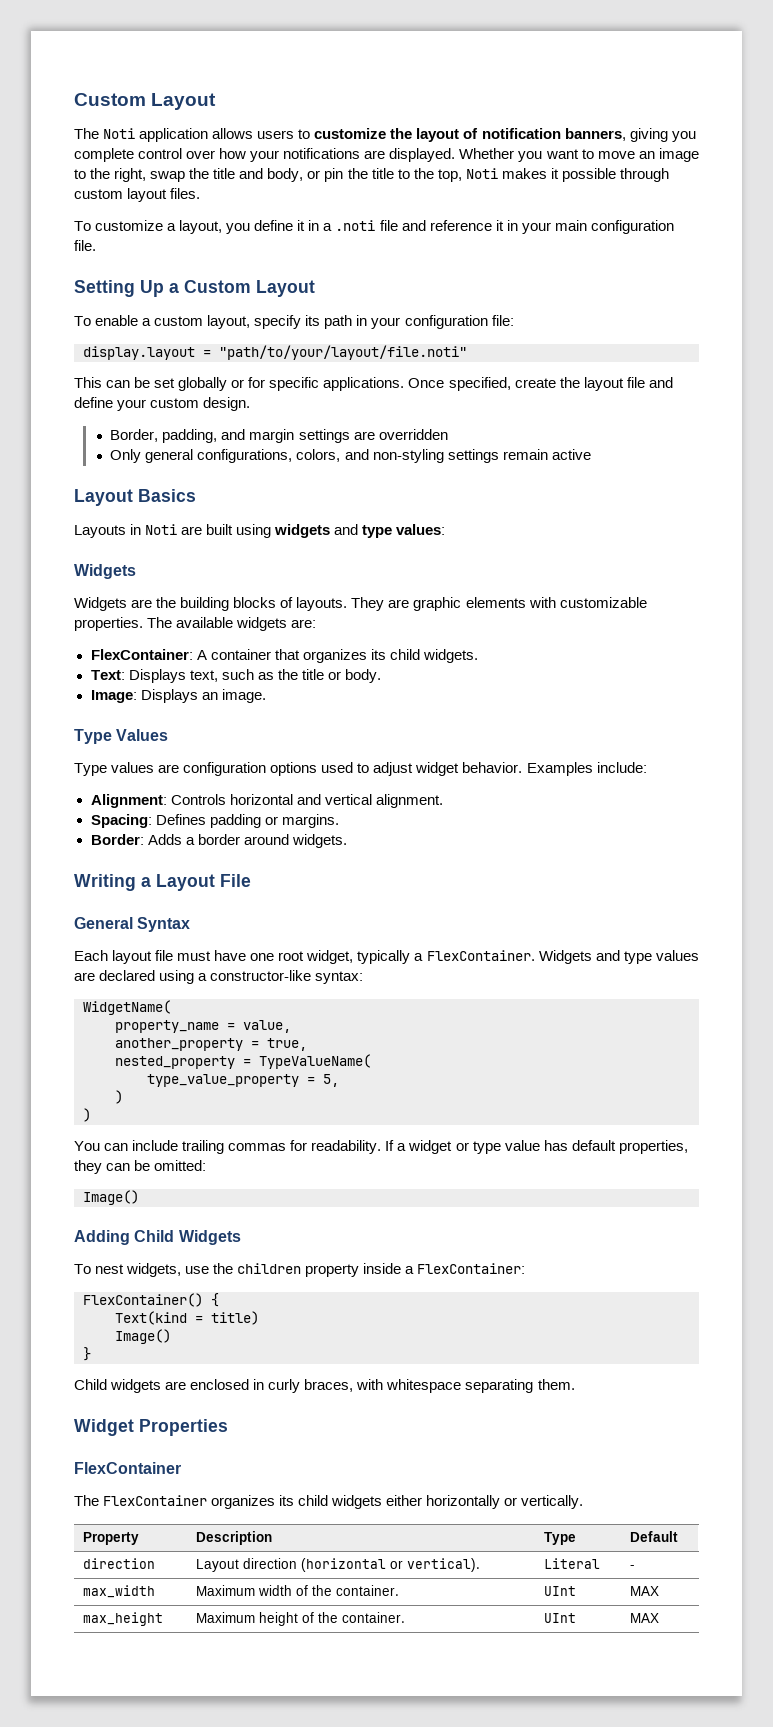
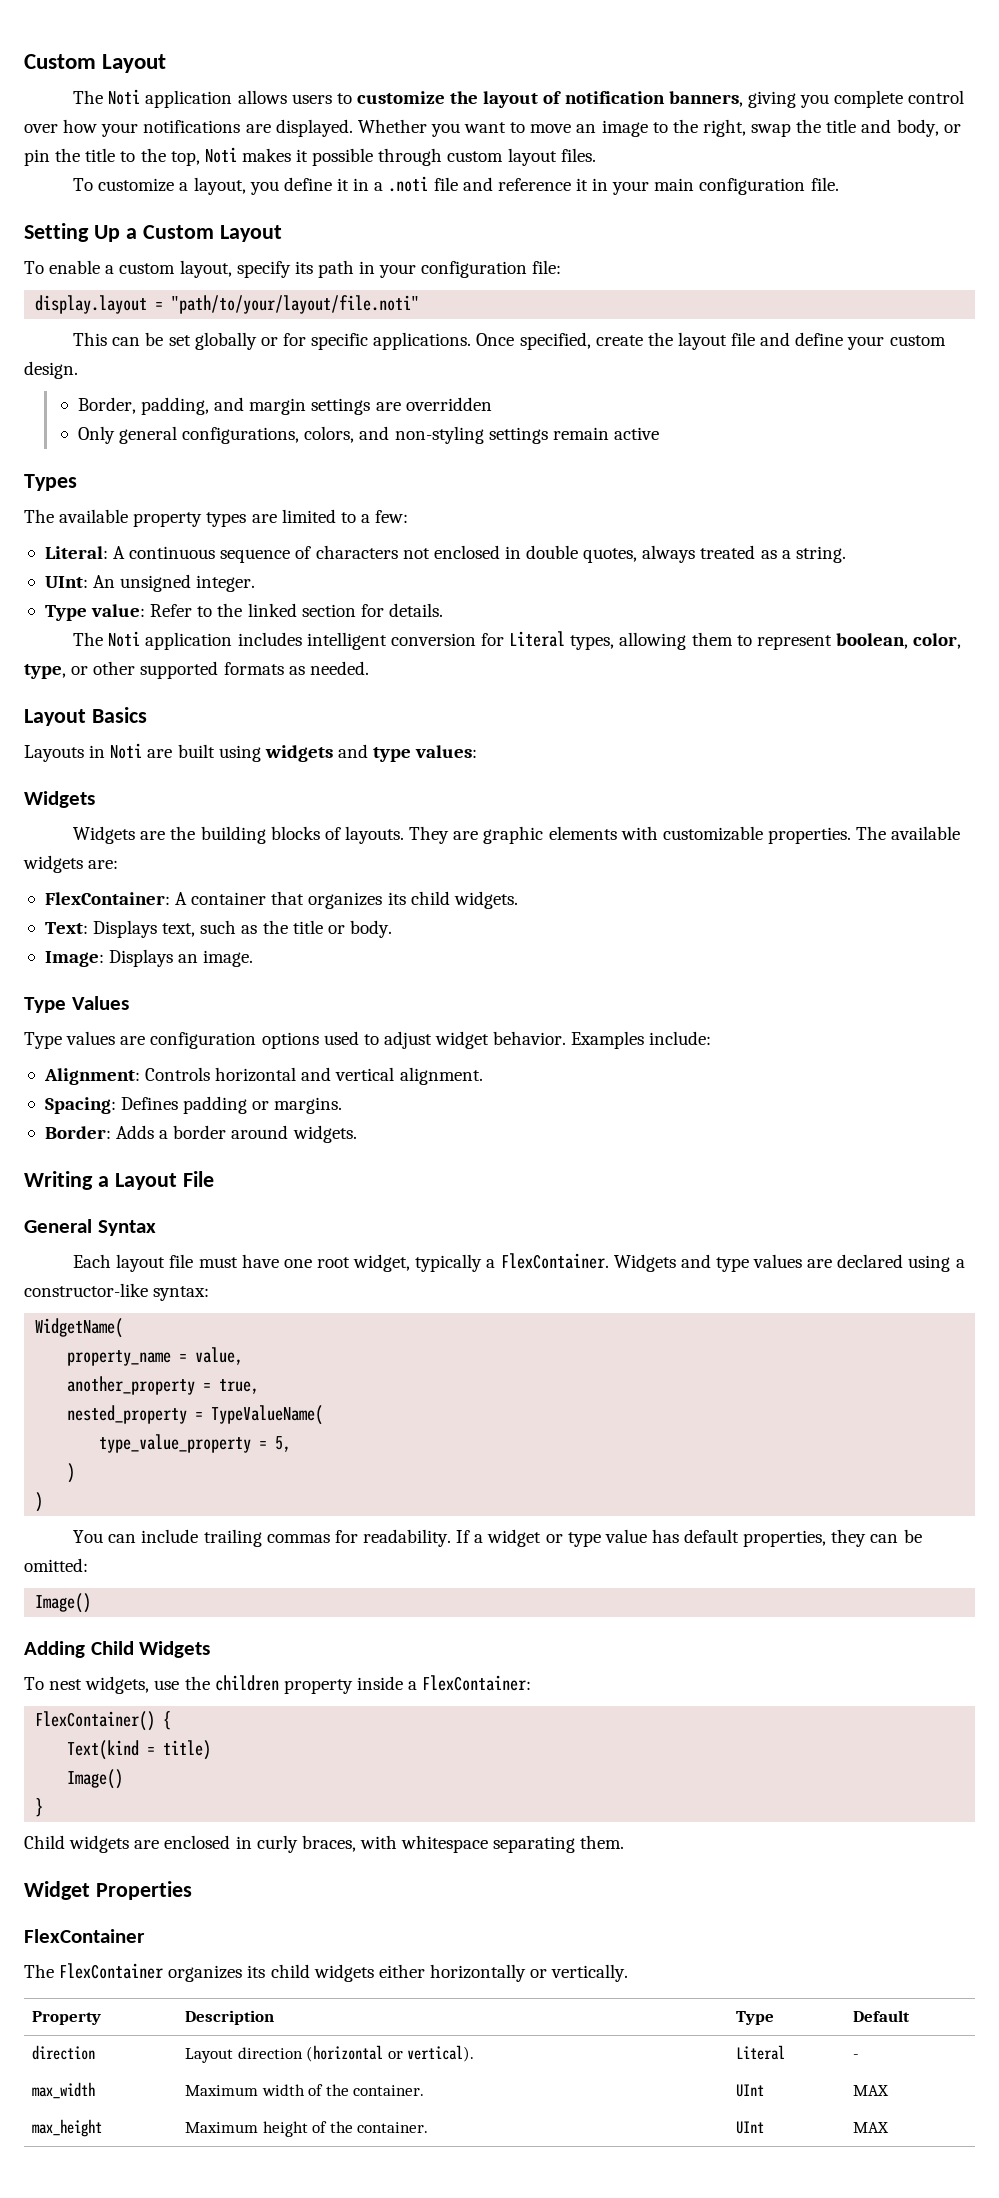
+ Types
+ The available property types are limited to a few:
+ Literal: A continuous sequence of characters not enclosed in double quotes, always treated as a string.
+ UInt: An unsigned integer.
+ Type value: Refer to the linked section for details.
+ The Noti application includes intelligent conversion for Literal types, allowing them to represent boolean, color, type, or other supported formats as needed.

